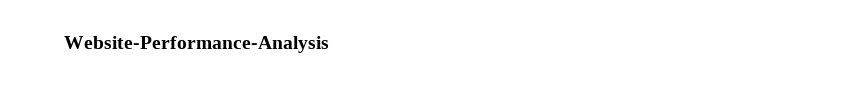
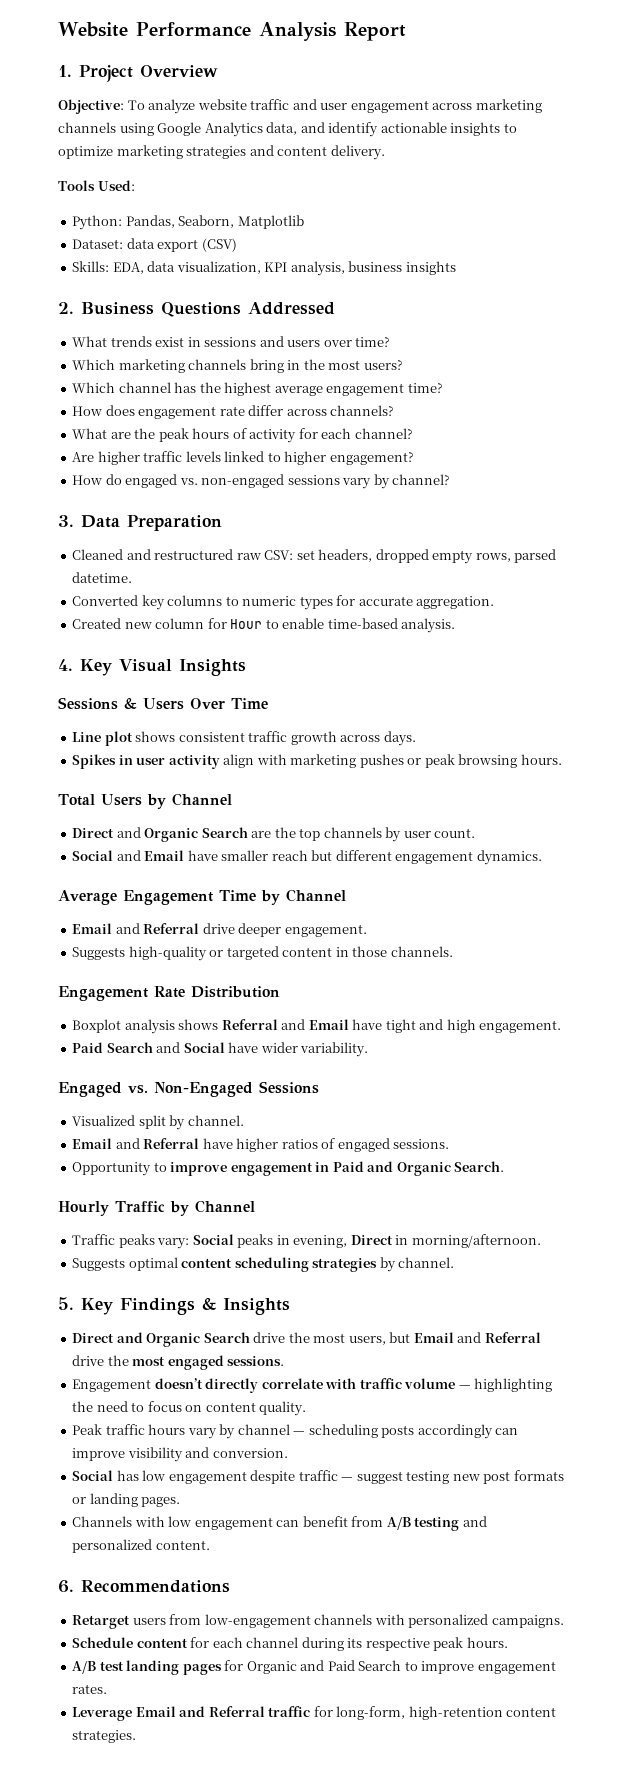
- Website-Performance-Analysis
+ Website Performance Analysis Report
+ 1. Project Overview
+ Objective: To analyze website traffic and user engagement across marketing channels using Google Analytics data, and identify actionable insights to optimize marketing strategies and content delivery.
+ Tools Used:
+ Python: Pandas, Seaborn, Matplotlib
+ Dataset: data export (CSV)
+ Skills: EDA, data visualization, KPI analysis, business insights
+ 2. Business Questions Addressed
+ What trends exist in sessions and users over time?
+ Which marketing channels bring in the most users?
+ Which channel has the highest average engagement time?
+ How does engagement rate differ across channels?
+ What are the peak hours of activity for each channel?
+ Are higher traffic levels linked to higher engagement?
+ How do engaged vs. non-engaged sessions vary by channel?
+ 3. Data Preparation
+ Cleaned and restructured raw CSV: set headers, dropped empty rows, parsed datetime.
+ Converted key columns to numeric types for accurate aggregation.
+ Created new column for Hour to enable time-based analysis.
+ 4. Key Visual Insights
+ Sessions & Users Over Time
+ Line plot shows consistent traffic growth across days.
+ Spikes in user activity align with marketing pushes or peak browsing hours.
+ Total Users by Channel
+ Direct and Organic Search are the top channels by user count.
+ Social and Email have smaller reach but different engagement dynamics.
+ Average Engagement Time by Channel
+ Email and Referral drive deeper engagement.
+ Suggests high-quality or targeted content in those channels.
+ Engagement Rate Distribution
+ Boxplot analysis shows Referral and Email have tight and high engagement.
+ Paid Search and Social have wider variability.
+ Engaged vs. Non-Engaged Sessions
+ Visualized split by channel.
+ Email and Referral have higher ratios of engaged sessions.
+ Opportunity to improve engagement in Paid and Organic Search.
+ Hourly Traffic by Channel
+ Traffic peaks vary: Social peaks in evening, Direct in morning/afternoon.
+ Suggests optimal content scheduling strategies by channel.
+ 5. Key Findings & Insights
+ Direct and Organic Search drive the most users, but Email and Referral drive the most engaged sessions.
+ Engagement doesn’t directly correlate with traffic volume — highlighting the need to focus on content quality.
+ Peak traffic hours vary by channel — scheduling posts accordingly can improve visibility and conversion.
+ Social has low engagement despite traffic — suggest testing new post formats or landing pages.
+ Channels with low engagement can benefit from A/B testing and personalized content.
+ 6. Recommendations
+ Retarget users from low-engagement channels with personalized campaigns.
+ Schedule content for each channel during its respective peak hours.
+ A/B test landing pages for Organic and Paid Search to improve engagement rates.
+ Leverage Email and Referral traffic for long-form, high-retention content strategies.

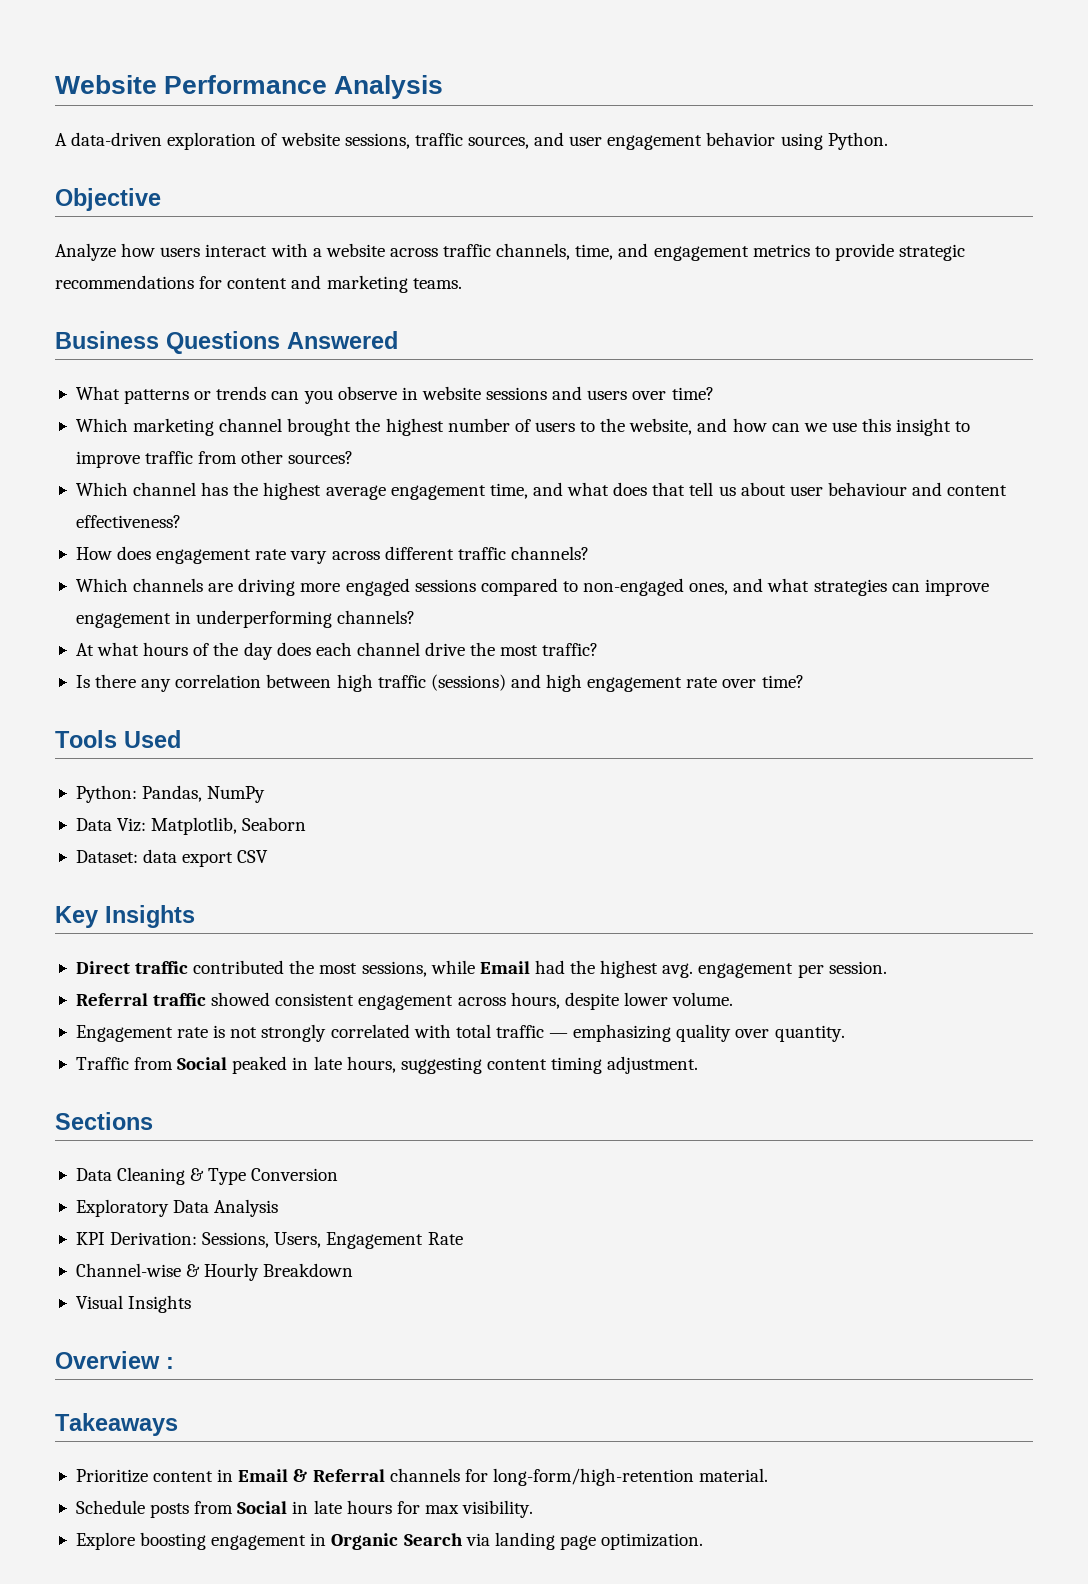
- Website Performance Analysis Report
- 1. Project Overview
- Objective: To analyze website traffic and user engagement across marketing channels using Google Analytics data, and identify actionable insights to optimize marketing strategies and content delivery.
- Tools Used:
- Python: Pandas, Seaborn, Matplotlib
- Dataset: data export (CSV)
- Skills: EDA, data visualization, KPI analysis, business insights
- 2. Business Questions Addressed
- What trends exist in sessions and users over time?
+ Website Performance Analysis
+ A data-driven exploration of website sessions, traffic sources, and user engagement behavior using Python.
+ Objective
+ Analyze how users interact with a website across traffic channels, time, and engagement metrics to provide strategic recommendations for content and marketing teams.
+ Business Questions Answered
+ What patterns or trends can you observe in website sessions and users over time?
- Which marketing channels bring in the most users?
+ Which marketing channel brought the highest number of users to the website, and how can we use this insight to improve traffic from other sources?
- Which channel has the highest average engagement time?
- How does engagement rate differ across channels?
- What are the peak hours of activity for each channel?
- Are higher traffic levels linked to higher engagement?
- How do engaged vs. non-engaged sessions vary by channel?
- 3. Data Preparation
- Cleaned and restructured raw CSV: set headers, dropped empty rows, parsed datetime.
- Converted key columns to numeric types for accurate aggregation.
- Created new column for Hour to enable time-based analysis.
- 4. Key Visual Insights
- Sessions & Users Over Time
- Line plot shows consistent traffic growth across days.
- Spikes in user activity align with marketing pushes or peak browsing hours.
- Total Users by Channel
- Direct and Organic Search are the top channels by user count.
- Social and Email have smaller reach but different engagement dynamics.
- Average Engagement Time by Channel
- Email and Referral drive deeper engagement.
- Suggests high-quality or targeted content in those channels.
- Engagement Rate Distribution
- Boxplot analysis shows Referral and Email have tight and high engagement.
- Paid Search and Social have wider variability.
- Engaged vs. Non-Engaged Sessions
- Visualized split by channel.
- Email and Referral have higher ratios of engaged sessions.
- Opportunity to improve engagement in Paid and Organic Search.
- Hourly Traffic by Channel
- Traffic peaks vary: Social peaks in evening, Direct in morning/afternoon.
- Suggests optimal content scheduling strategies by channel.
- 5. Key Findings & Insights
- Direct and Organic Search drive the most users, but Email and Referral drive the most engaged sessions.
- Engagement doesn’t directly correlate with traffic volume — highlighting the need to focus on content quality.
- Peak traffic hours vary by channel — scheduling posts accordingly can improve visibility and conversion.
- Social has low engagement despite traffic — suggest testing new post formats or landing pages.
- Channels with low engagement can benefit from A/B testing and personalized content.
- 6. Recommendations
- Retarget users from low-engagement channels with personalized campaigns.
- Schedule content for each channel during its respective peak hours.
- A/B test landing pages for Organic and Paid Search to improve engagement rates.
- Leverage Email and Referral traffic for long-form, high-retention content strategies.
+ Which channel has the highest average engagement time, and what does that tell us about user behaviour and content effectiveness?
+ How does engagement rate vary across different traffic channels?
+ Which channels are driving more engaged sessions compared to non-engaged ones, and what strategies can improve engagement in underperforming channels?
+ At what hours of the day does each channel drive the most traffic?
+ Is there any correlation between high traffic (sessions) and high engagement rate over time?
+ Tools Used
+ Python: Pandas, NumPy
+ Data Viz: Matplotlib, Seaborn
+ Dataset: data export CSV
+ Key Insights
+ Direct traffic contributed the most sessions, while Email had the highest avg. engagement per session.
+ Referral traffic showed consistent engagement across hours, despite lower volume.
+ Engagement rate is not strongly correlated with total traffic — emphasizing quality over quantity.
+ Traffic from Social peaked in late hours, suggesting content timing adjustment.
+ Sections
+ Data Cleaning & Type Conversion
+ Exploratory Data Analysis
+ KPI Derivation: Sessions, Users, Engagement Rate
+ Channel-wise & Hourly Breakdown
+ Visual Insights
+ Overview :
+ Takeaways
+ Prioritize content in Email & Referral channels for long-form/high-retention material.
+ Schedule posts from Social in late hours for max visibility.
+ Explore boosting engagement in Organic Search via landing page optimization.

